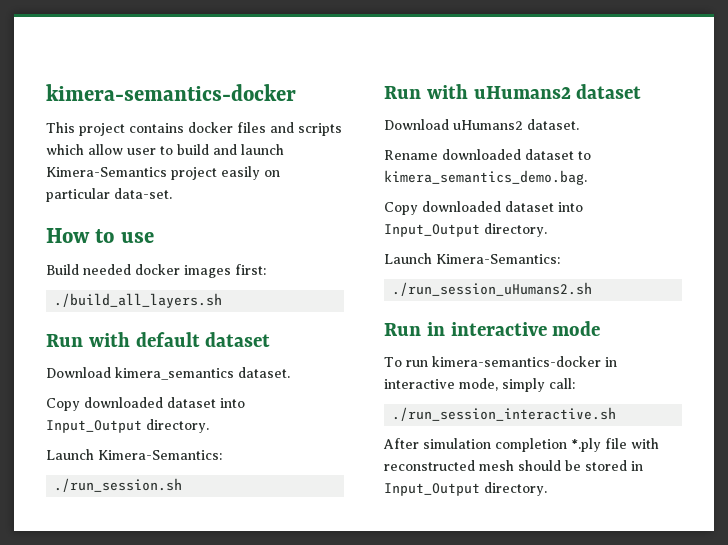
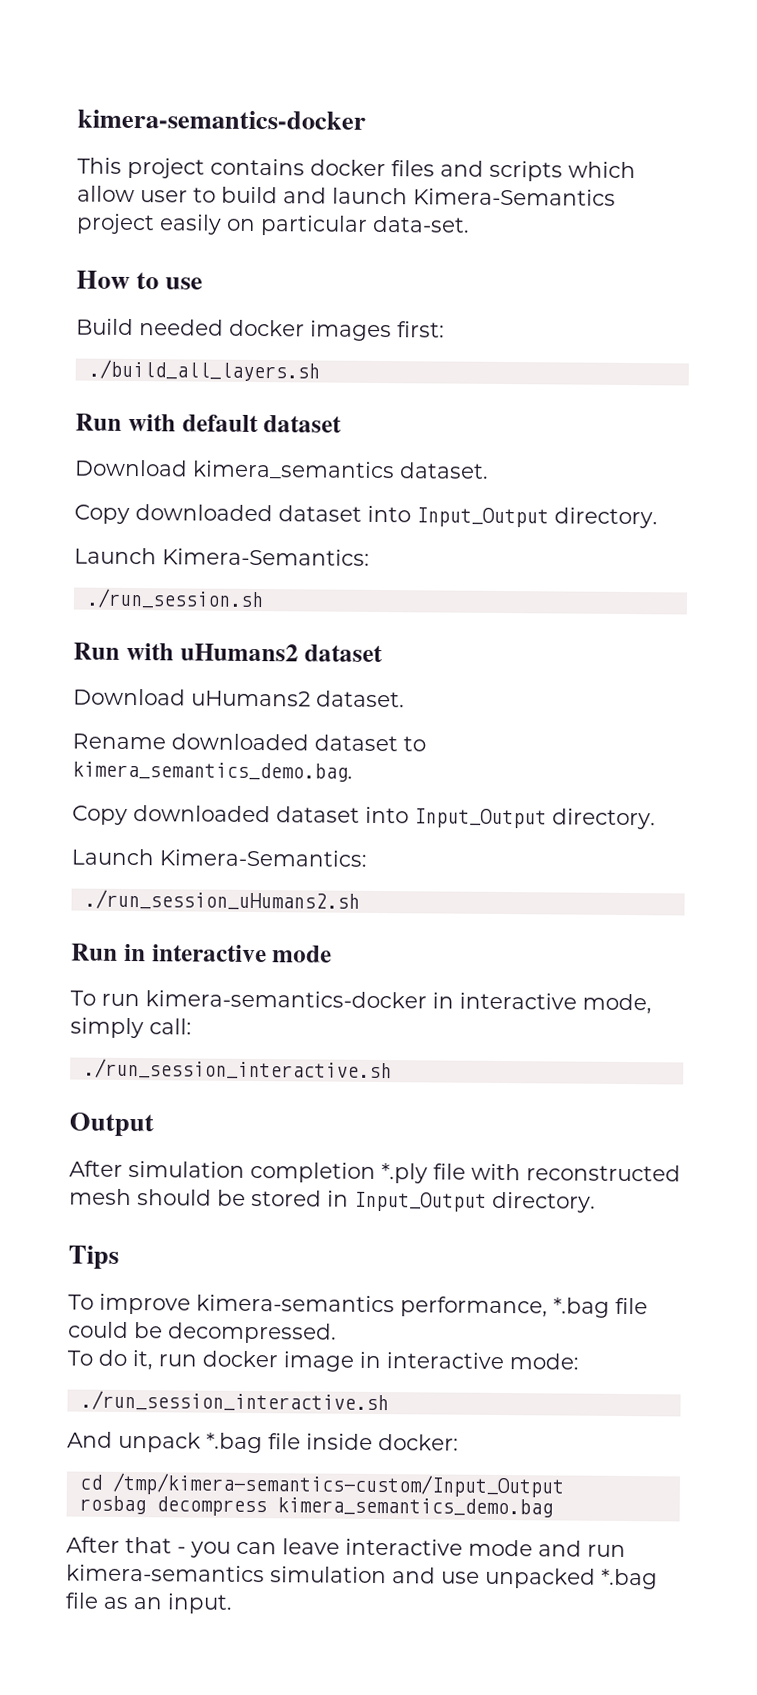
+ Output
+ Tips
+ To improve kimera-semantics performance, *.bag file could be decompressed.
+ To do it, run docker image in interactive mode:
+ ./run_session_interactive.sh
+ And unpack *.bag file inside docker:
+ cd /tmp/kimera-semantics-custom/Input_Output
+ rosbag decompress kimera_semantics_demo.bag
+ After that - you can leave interactive mode and run kimera-semantics simulation and use unpacked *.bag file as an input.

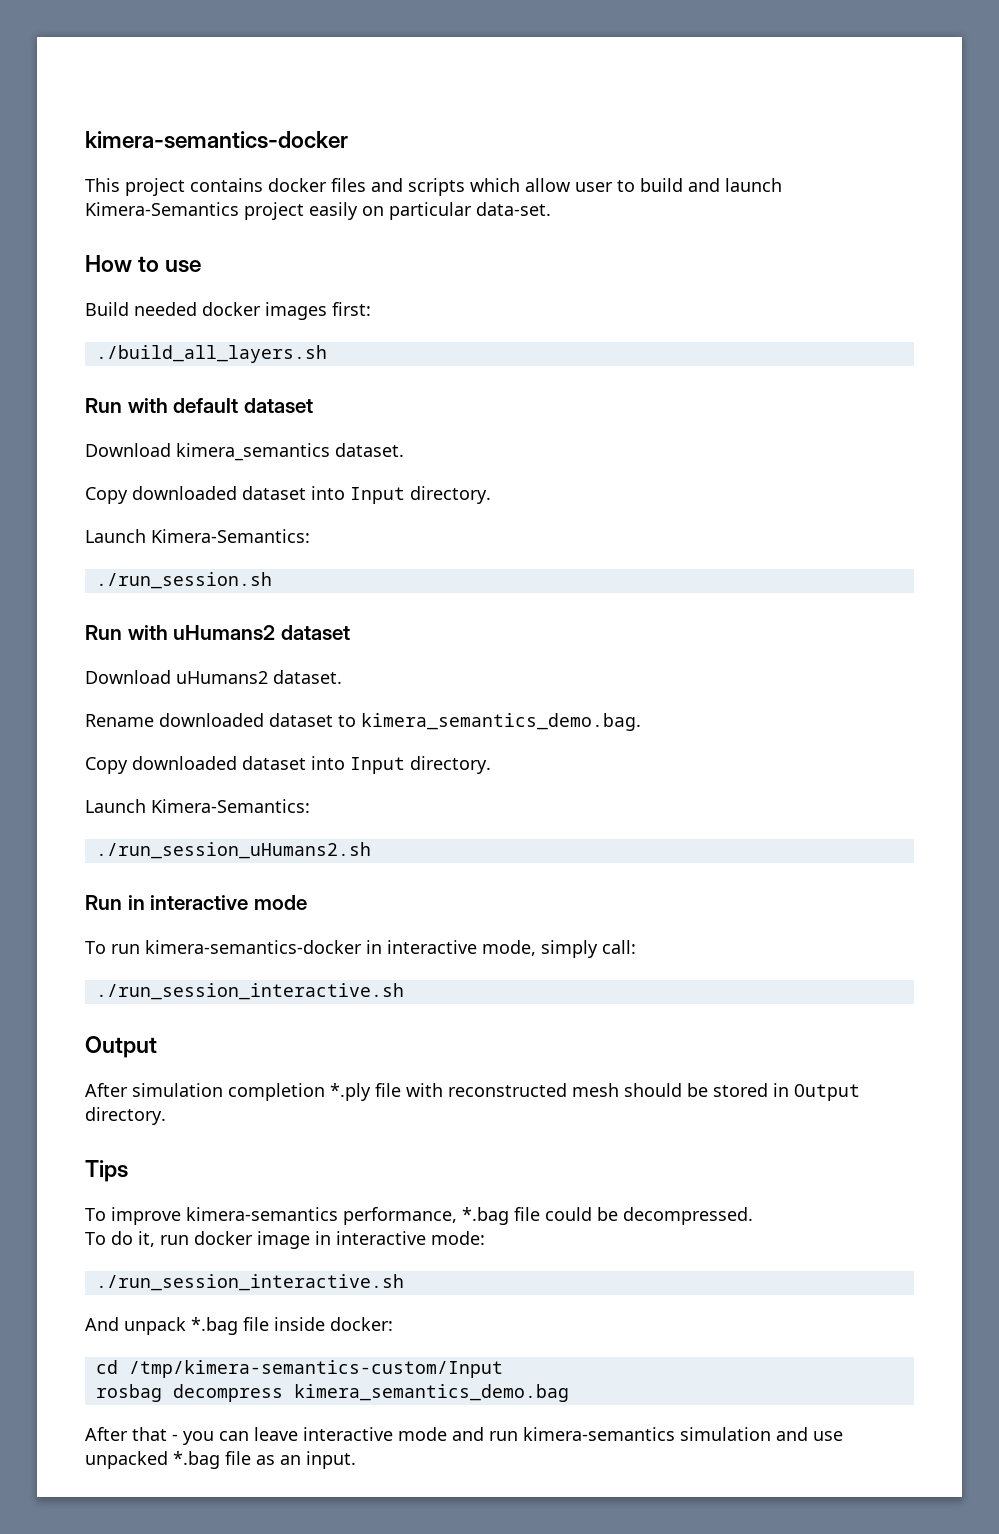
  Download kimera_semantics dataset.
- Copy downloaded dataset into Input_Output directory.
+ Copy downloaded dataset into Input directory.
  Rename downloaded dataset to kimera_semantics_demo.bag.
- Copy downloaded dataset into Input_Output directory.
+ Copy downloaded dataset into Input directory.
- After simulation completion *.ply file with reconstructed mesh should be stored in Input_Output directory.
+ After simulation completion *.ply file with reconstructed mesh should be stored in Output directory.
- cd /tmp/kimera-semantics-custom/Input_Output
+ cd /tmp/kimera-semantics-custom/Input

